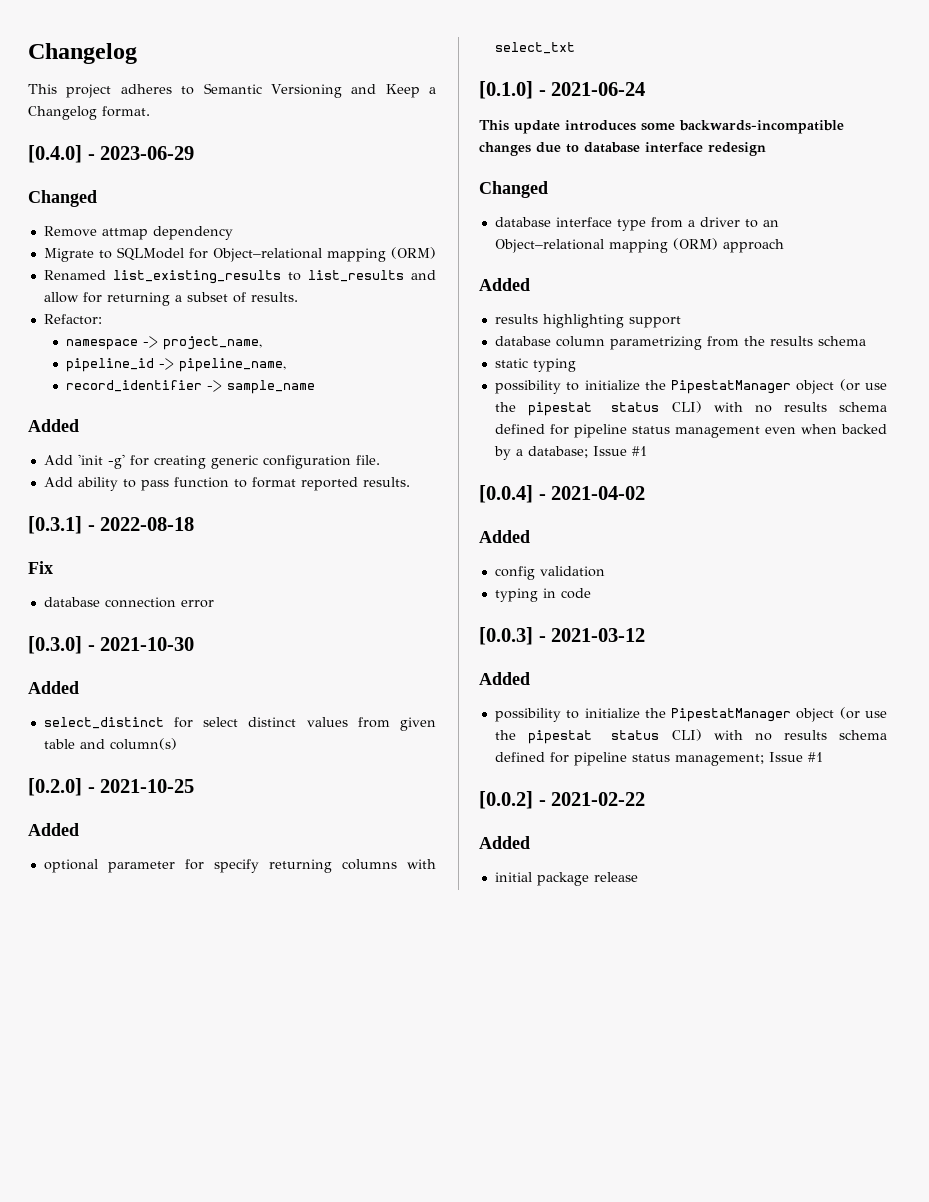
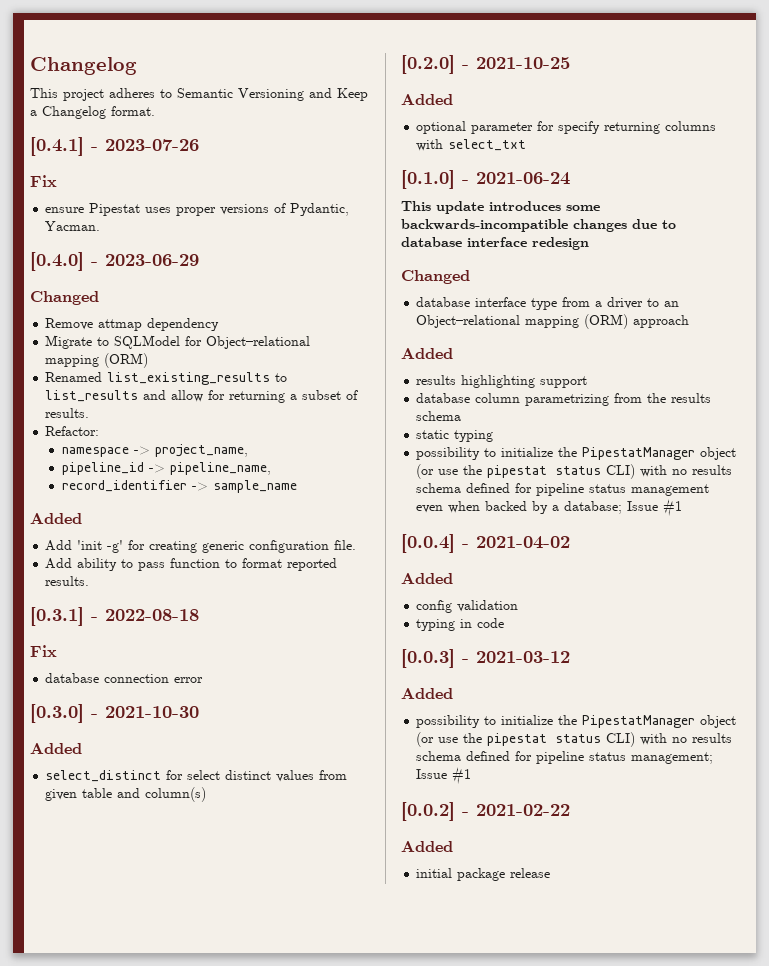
+ [0.4.1] - 2023-07-26
+ Fix
+ ensure Pipestat uses proper versions of Pydantic, Yacman.

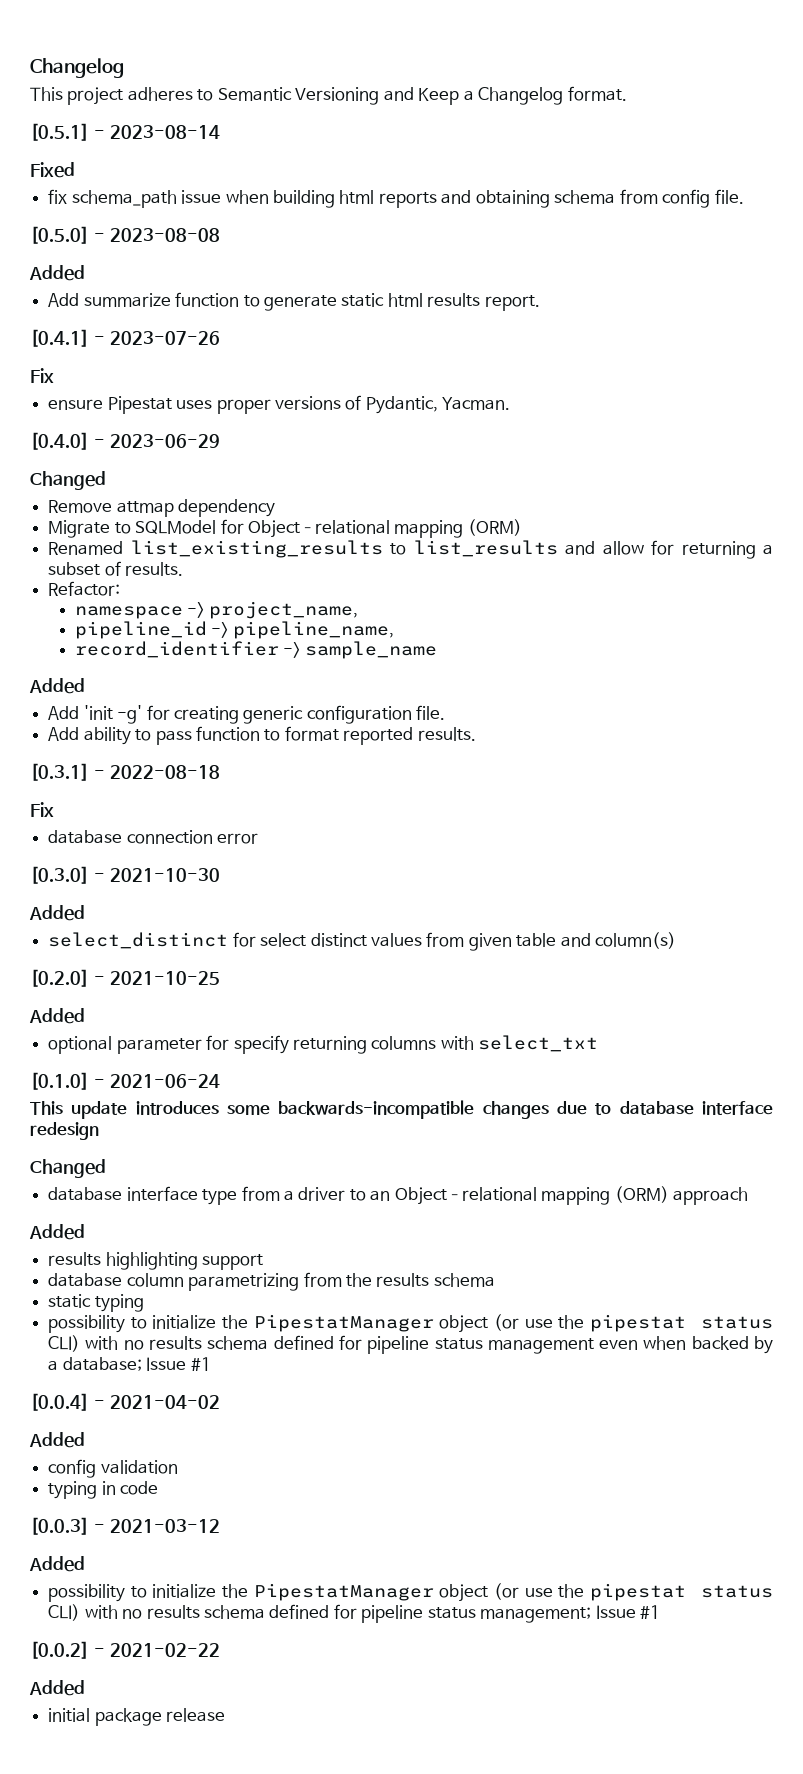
+ [0.5.1] - 2023-08-14
+ Fixed
+ fix schema_path issue when building html reports and obtaining schema from config file.
+ [0.5.0] - 2023-08-08
+ Added
+ Add summarize function to generate static html results report.

